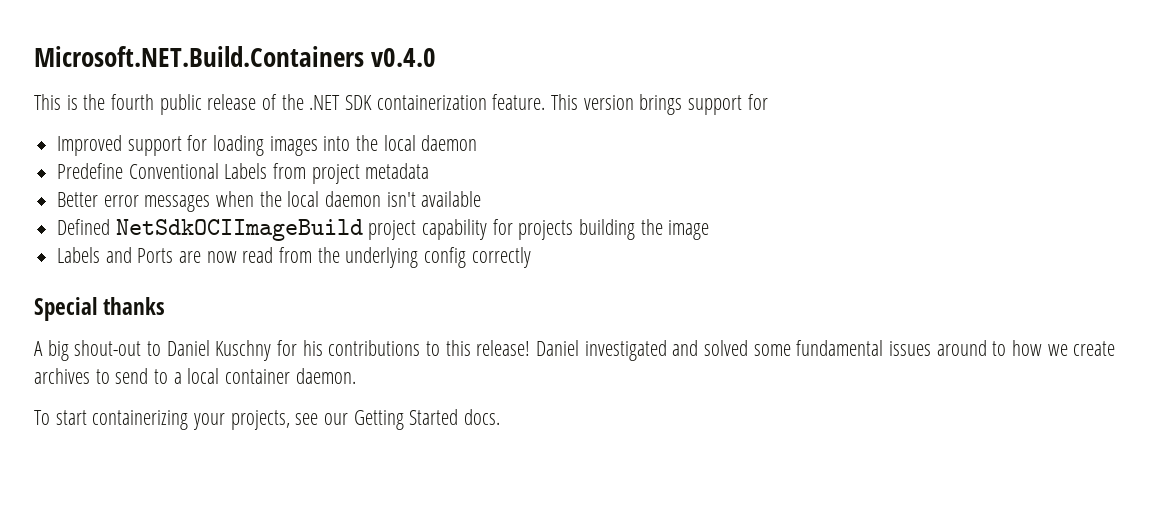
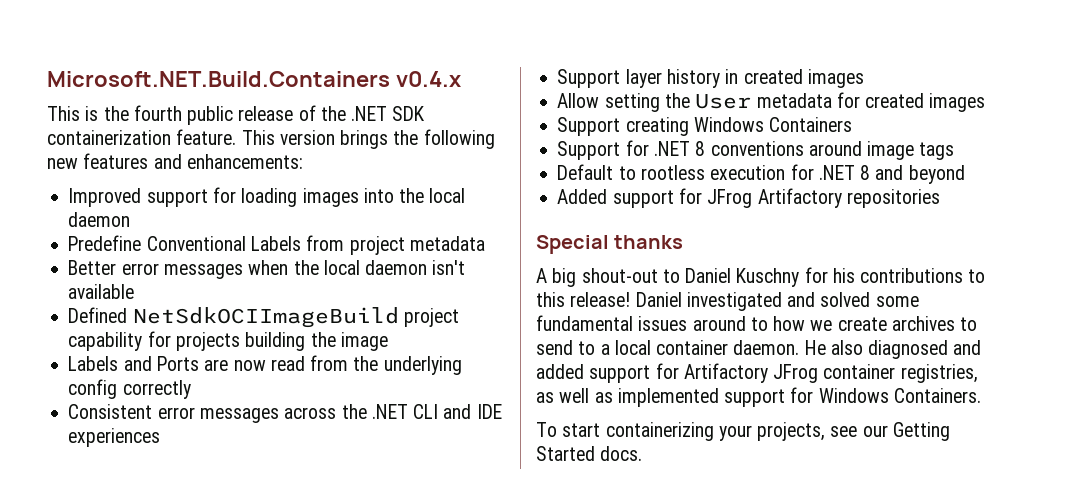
- Microsoft.NET.Build.Containers v0.4.0
+ Microsoft.NET.Build.Containers v0.4.x
- This version brings support for
+ This version brings the following new features and enhancements:
+ Consistent error messages across the .NET CLI and IDE experiences
+ Support layer history in created images
+ Allow setting the User metadata for created images
+ Support creating Windows Containers
+ Support for .NET 8 conventions around image tags
+ Default to rootless execution for .NET 8 and beyond
+ Added support for JFrog Artifactory repositories
+ He also diagnosed and added support for Artifactory JFrog container registries, as well as implemented support for Windows Containers.

